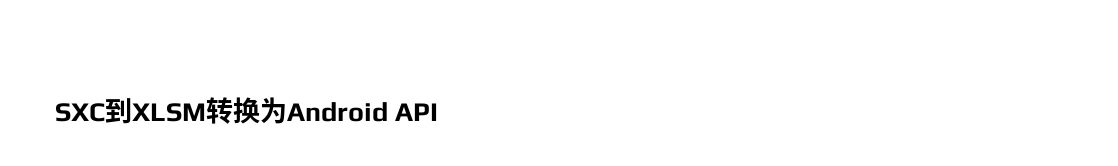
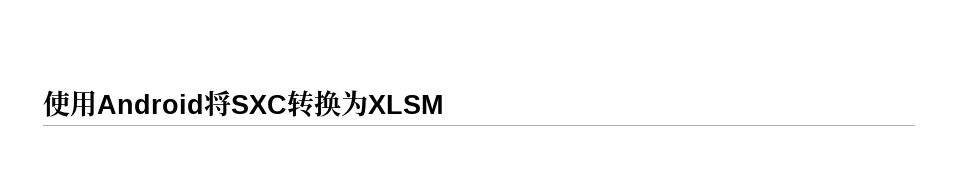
- SXC到XLSM转换为Android API
+ 使用Android将SXC转换为XLSM

